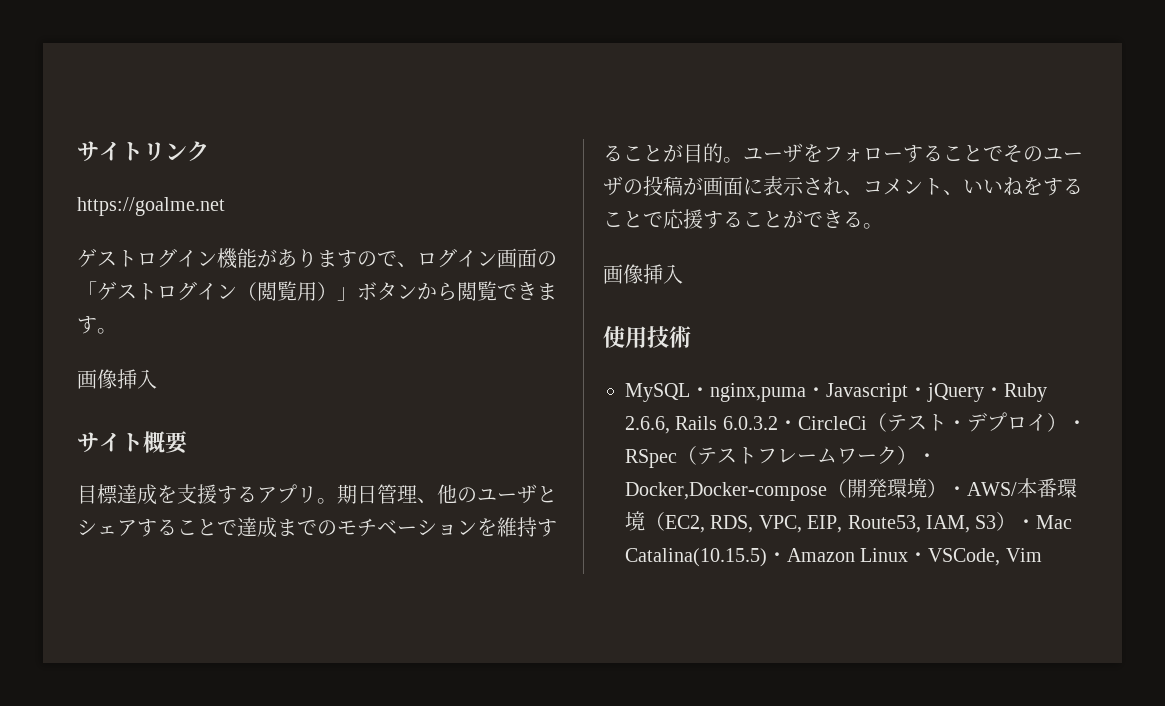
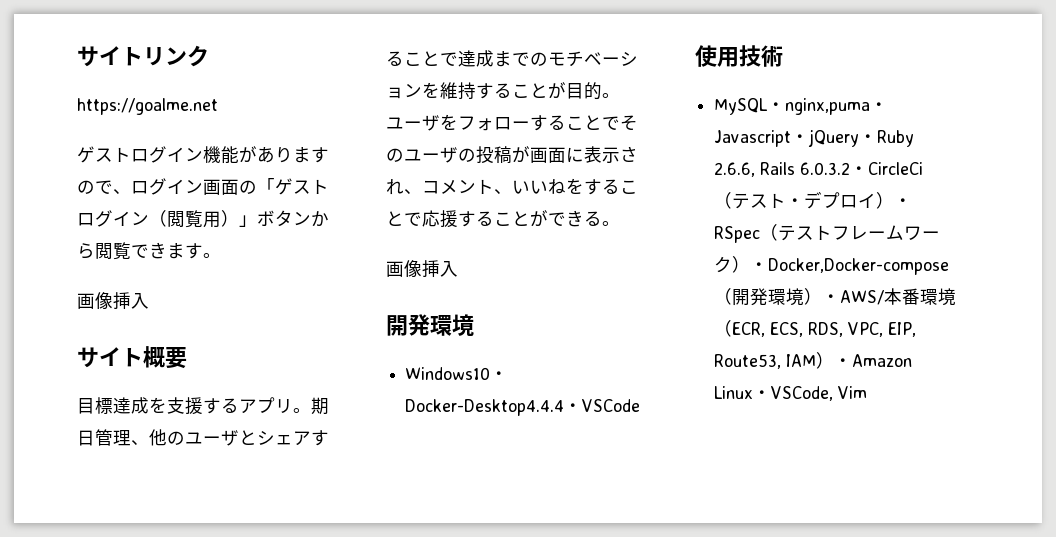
  ユーザをフォローすることでそのユーザの投稿が画面に表示され、コメント、いいねをすることで応援することができる。
  画像挿入
+ 開発環境
+ Windows10・Docker-Desktop4.4.4・VSCode
- MySQL・nginx,puma・Javascript・jQuery・Ruby 2.6.6, Rails 6.0.3.2・CircleCi（テスト・デプロイ）・RSpec（テストフレームワーク）・Docker,Docker-compose（開発環境）・AWS/本番環境（EC2, RDS, VPC, EIP, Route53, IAM, S3）・Mac Catalina(10.15.5)・Amazon Linux・VSCode, Vim
+ MySQL・nginx,puma・Javascript・jQuery・Ruby 2.6.6, Rails 6.0.3.2・CircleCi（テスト・デプロイ）・RSpec（テストフレームワーク）・Docker,Docker-compose（開発環境）・AWS/本番環境（ECR, ECS, RDS, VPC, EIP, Route53, IAM）・Amazon Linux・VSCode, Vim

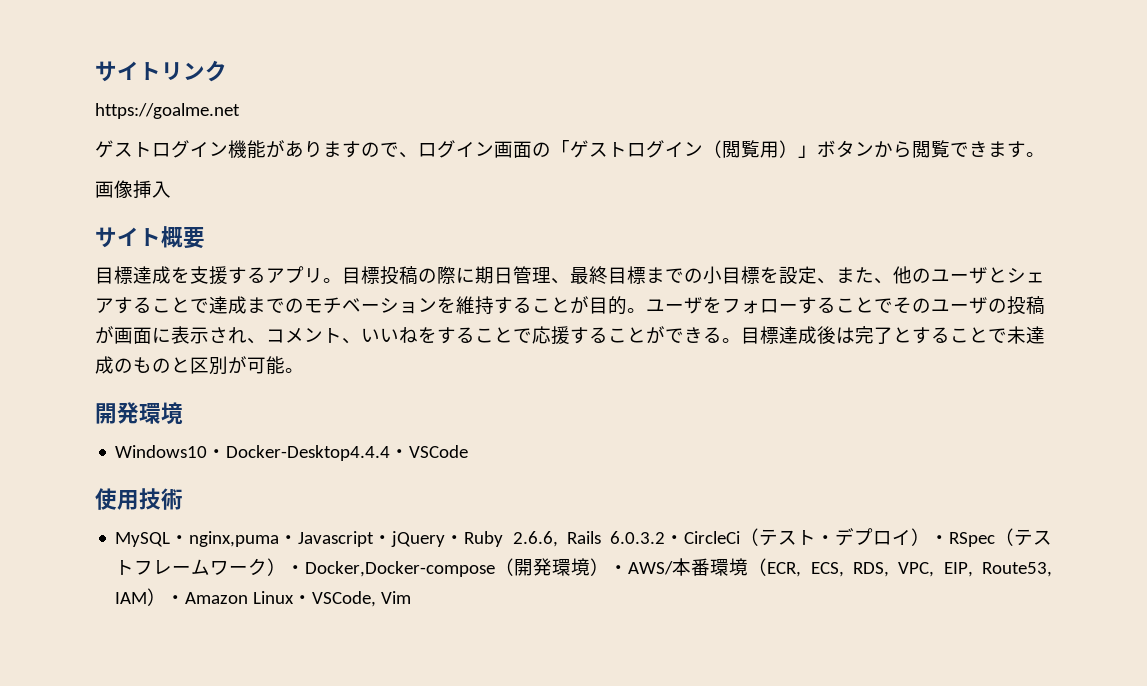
- 期日管理、他のユーザとシェアすることで達成までのモチベーションを維持することが目的。
+ 目標投稿の際に期日管理、最終目標までの小目標を設定、また、他のユーザとシェアすることで達成までのモチベーションを維持することが目的。
- ユーザをフォローすることでそのユーザの投稿が画面に表示され、コメント、いいねをすることで応援することができる。
- 画像挿入
+ ユーザをフォローすることでそのユーザの投稿が画面に表示され、コメント、いいねをすることで応援することができる。目標達成後は完了とすることで未達成のものと区別が可能。

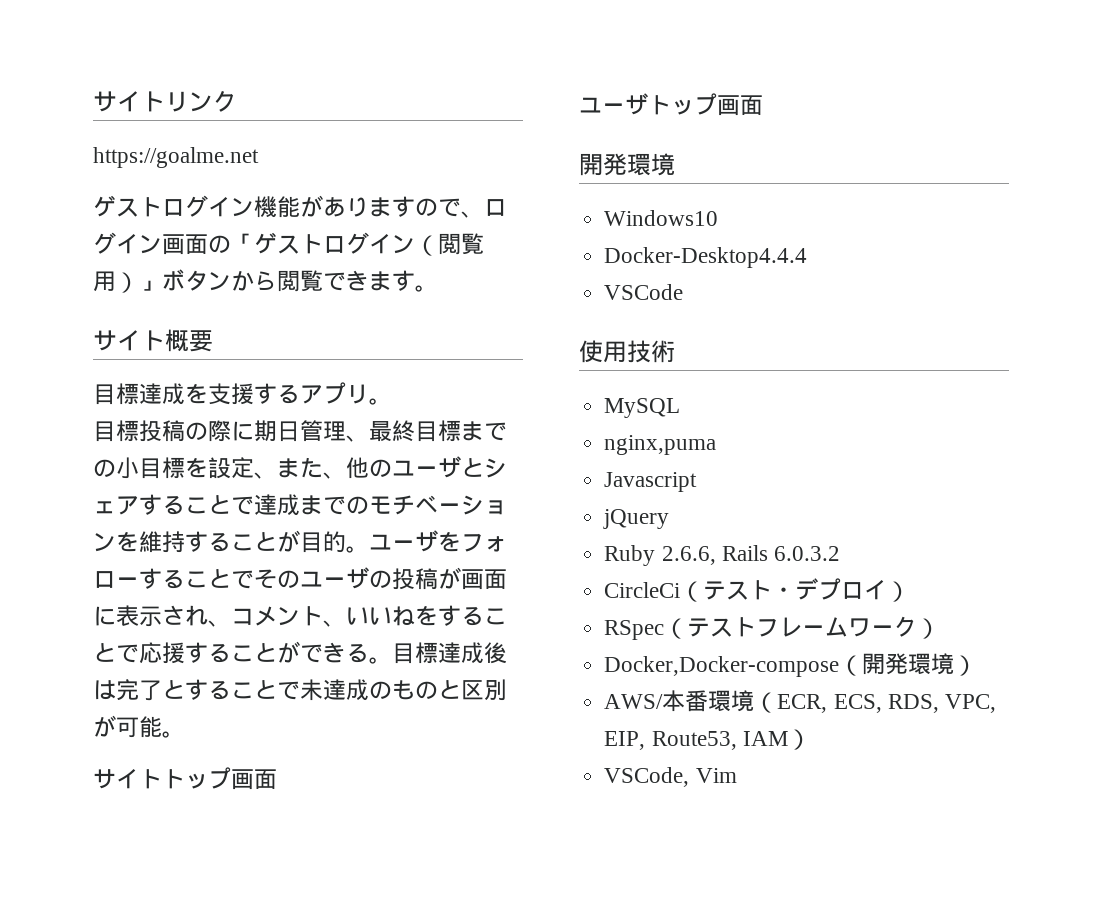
- 画像挿入
- 目標達成を支援するアプリ。目標投稿の際に期日管理、最終目標までの小目標を設定、また、他のユーザとシェアすることで達成までのモチベーションを維持することが目的。
+ 目標達成を支援するアプリ。
+ 目標投稿の際に期日管理、最終目標までの小目標を設定、また、他のユーザとシェアすることで達成までのモチベーションを維持することが目的。
+ サイトトップ画面
+ ユーザトップ画面
- Windows10・Docker-Desktop4.4.4・VSCode
+ Windows10
+ Docker-Desktop4.4.4
+ VSCode
- MySQL・nginx,puma・Javascript・jQuery・Ruby 2.6.6, Rails 6.0.3.2・CircleCi（テスト・デプロイ）・RSpec（テストフレームワーク）・Docker,Docker-compose（開発環境）・AWS/本番環境（ECR, ECS, RDS, VPC, EIP, Route53, IAM）・Amazon Linux・VSCode, Vim
+ MySQL
+ nginx,puma
+ Javascript
+ jQuery
+ Ruby 2.6.6, Rails 6.0.3.2
+ CircleCi（テスト・デプロイ）
+ RSpec（テストフレームワーク）
+ Docker,Docker-compose（開発環境）
+ AWS/本番環境（ECR, ECS, RDS, VPC, EIP, Route53, IAM）
+ VSCode, Vim

